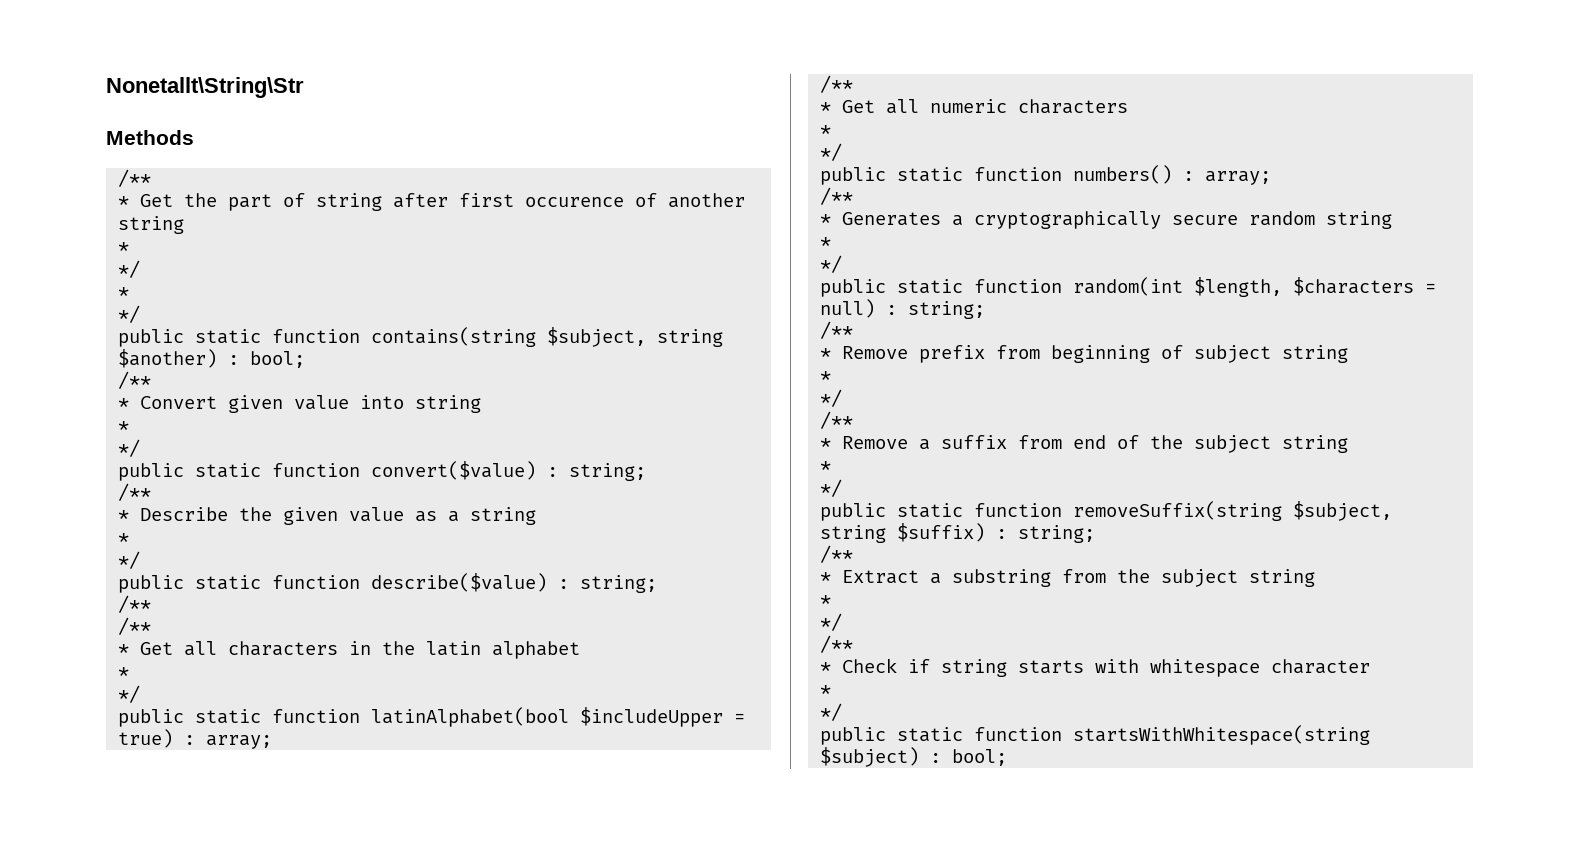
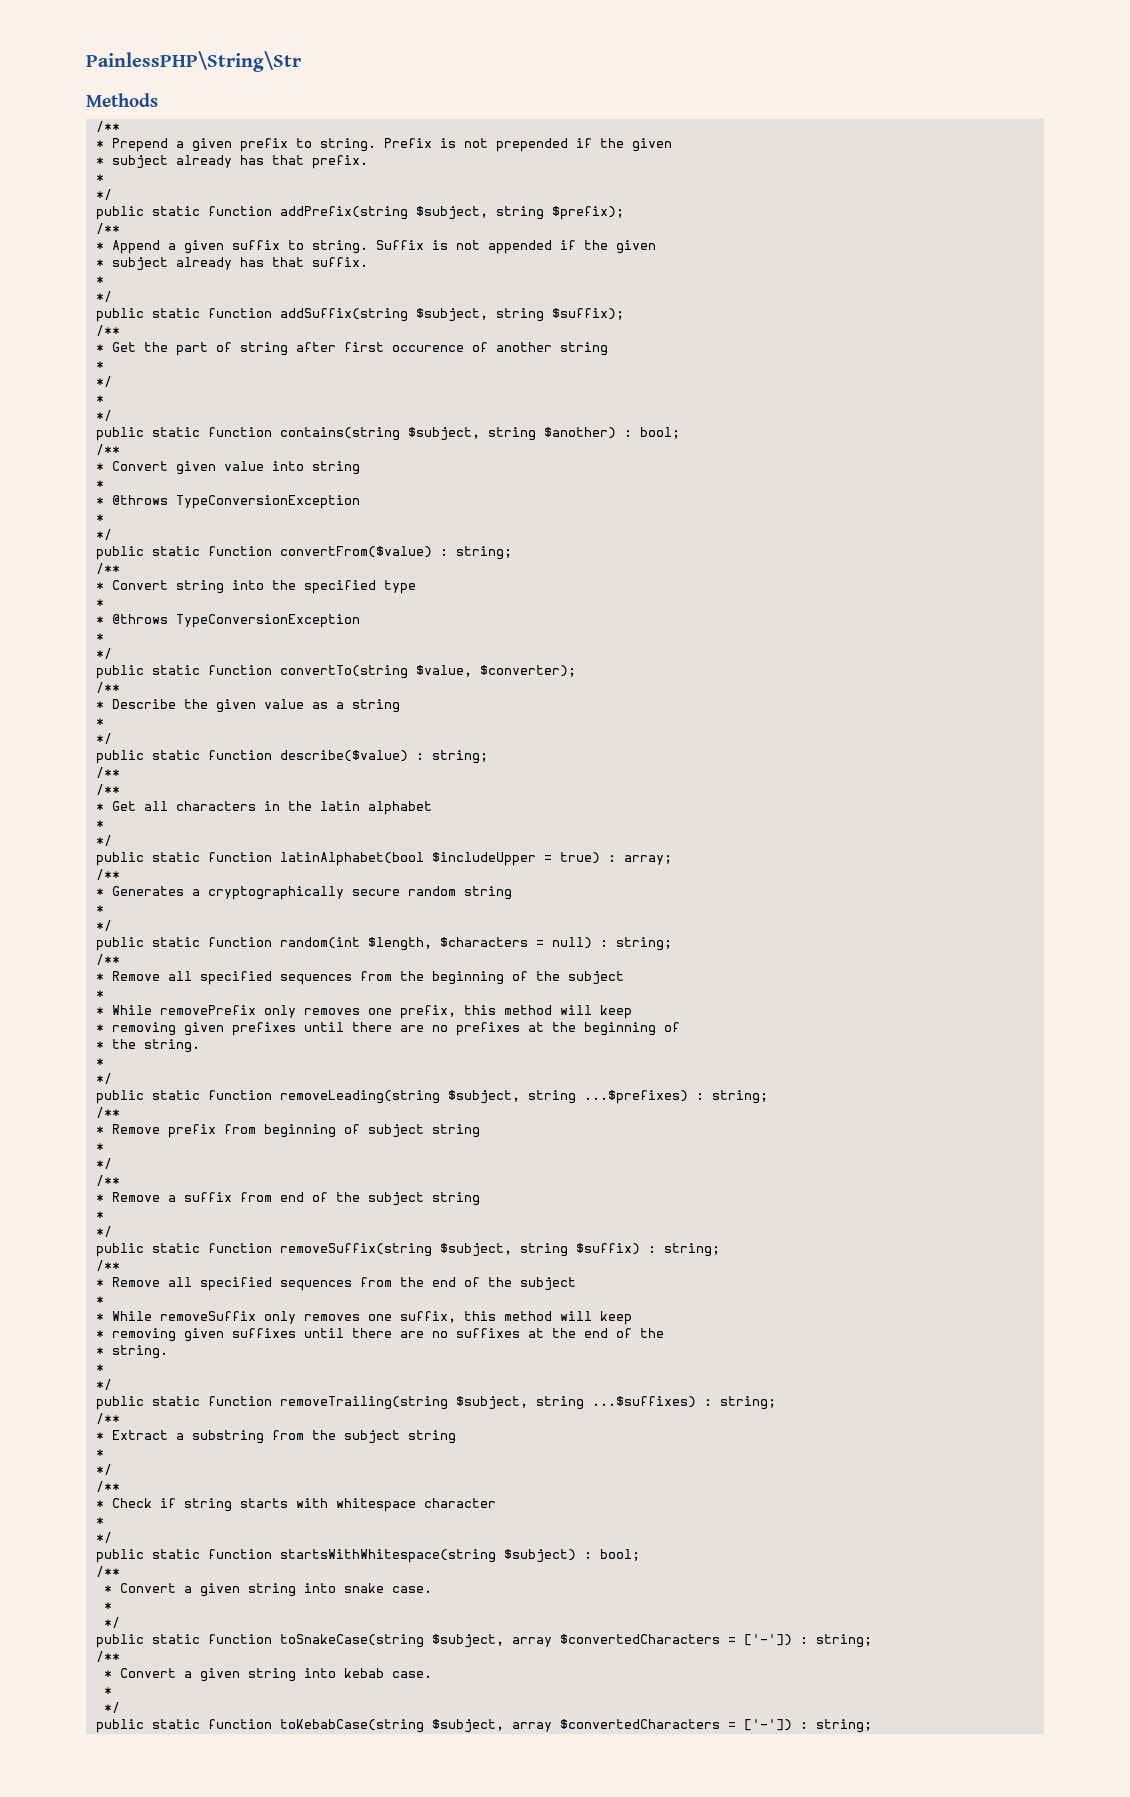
- Nonetallt\String\Str
+ PainlessPHP\String\Str
+ * Prepend a given prefix to string. Prefix is not prepended if the given
+ * subject already has that prefix.
+ *
+ */
+ public static function addPrefix(string $subject, string $prefix);
+ /**
+ * Append a given suffix to string. Suffix is not appended if the given
+ * subject already has that suffix.
+ *
+ */
+ public static function addSuffix(string $subject, string $suffix);
+ /**
  * Convert given value into string
  *
+ * @throws TypeConversionException
+ *
  */
- public static function convert($value) : string;
+ public static function convertFrom($value) : string;
+ /**
+ * Convert string into the specified type
+ *
+ * @throws TypeConversionException
+ *
+ */
+ public static function convertTo(string $value, $converter);
- * Get all numeric characters
- *
- */
- public static function numbers() : array;
- /**
+ * Remove all specified sequences from the beginning of the subject
+ *
+ * While removePrefix only removes one prefix, this method will keep
+ * removing given prefixes until there are no prefixes at the beginning of
+ * the string.
+ *
+ */
+ public static function removeLeading(string $subject, string ...$prefixes) : string;
+ /**
+ * Remove all specified sequences from the end of the subject
+ *
+ * While removeSuffix only removes one suffix, this method will keep
+ * removing given suffixes until there are no suffixes at the end of the
+ * string.
+ *
+ */
+ public static function removeTrailing(string $subject, string ...$suffixes) : string;
+ /**
  public static function startsWithWhitespace(string $subject) : bool;
+ /**
+ * Convert a given string into snake case.
+ *
+ */
+ public static function toSnakeCase(string $subject, array $convertedCharacters = ['-']) : string;
+ /**
+ * Convert a given string into kebab case.
+ *
+ */
+ public static function toKebabCase(string $subject, array $convertedCharacters = ['-']) : string;

